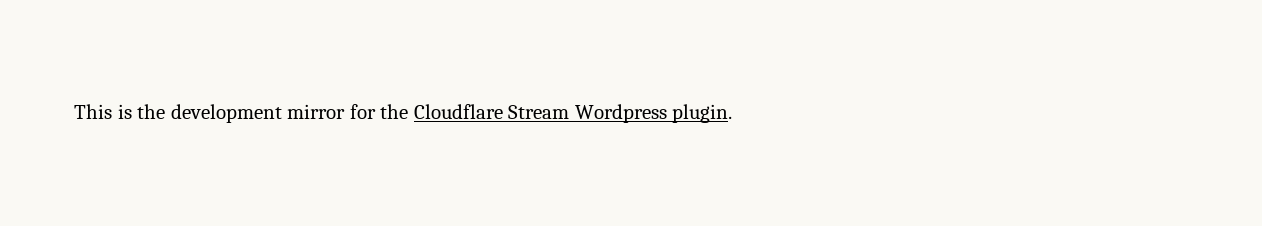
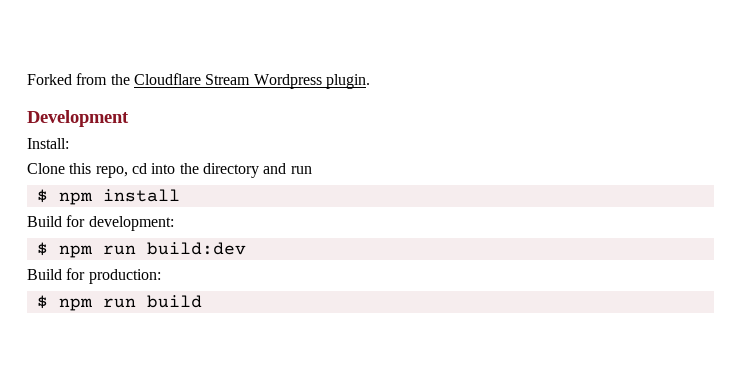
- This is the development mirror for the Cloudflare Stream Wordpress plugin.
+ Forked from the Cloudflare Stream Wordpress plugin.
+ Development
+ Install:
+ Clone this repo, cd into the directory and run
+ $ npm install
+ Build for development:
+ $ npm run build:dev
+ Build for production:
+ $ npm run build

